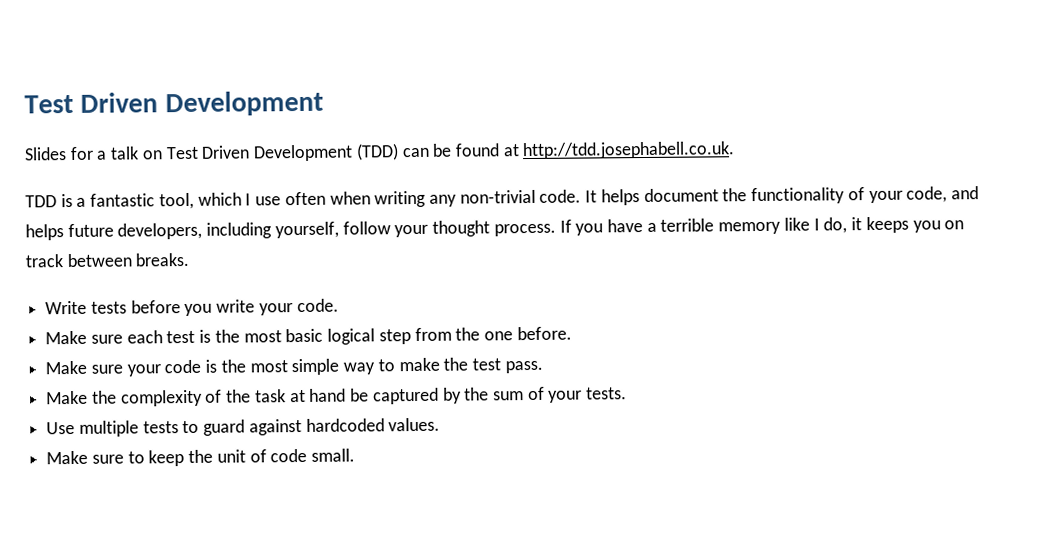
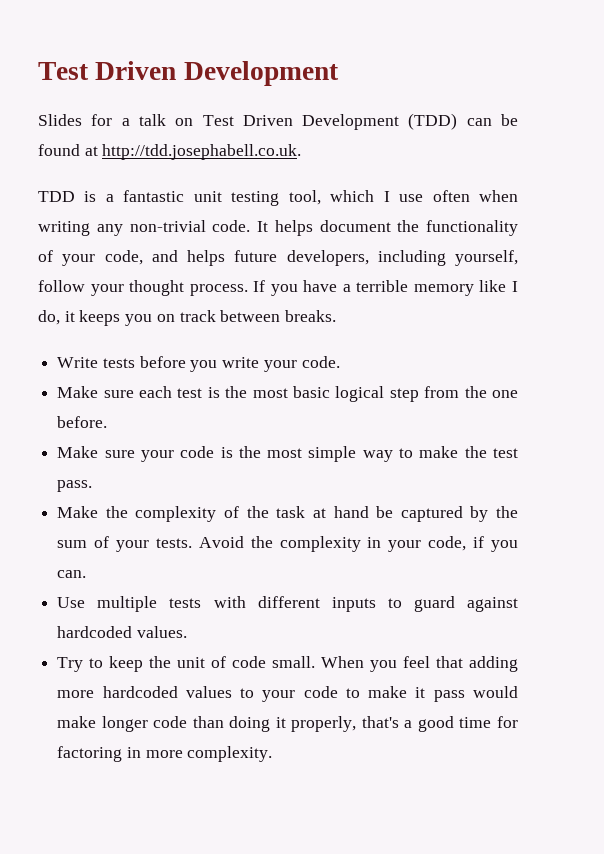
- TDD is a fantastic tool, which I use often when writing any non-trivial code.
+ TDD is a fantastic unit testing tool, which I use often when writing any non-trivial code.
+ Avoid the complexity in your code, if you can.
- Use multiple tests to guard against hardcoded values.
+ Use multiple tests with different inputs to guard against hardcoded values.
- Make sure to keep the unit of code small.
+ Try to keep the unit of code small.
+ When you feel that adding more hardcoded values to your code to make it pass would make longer code than doing it properly, that's a good time for factoring in more complexity.

